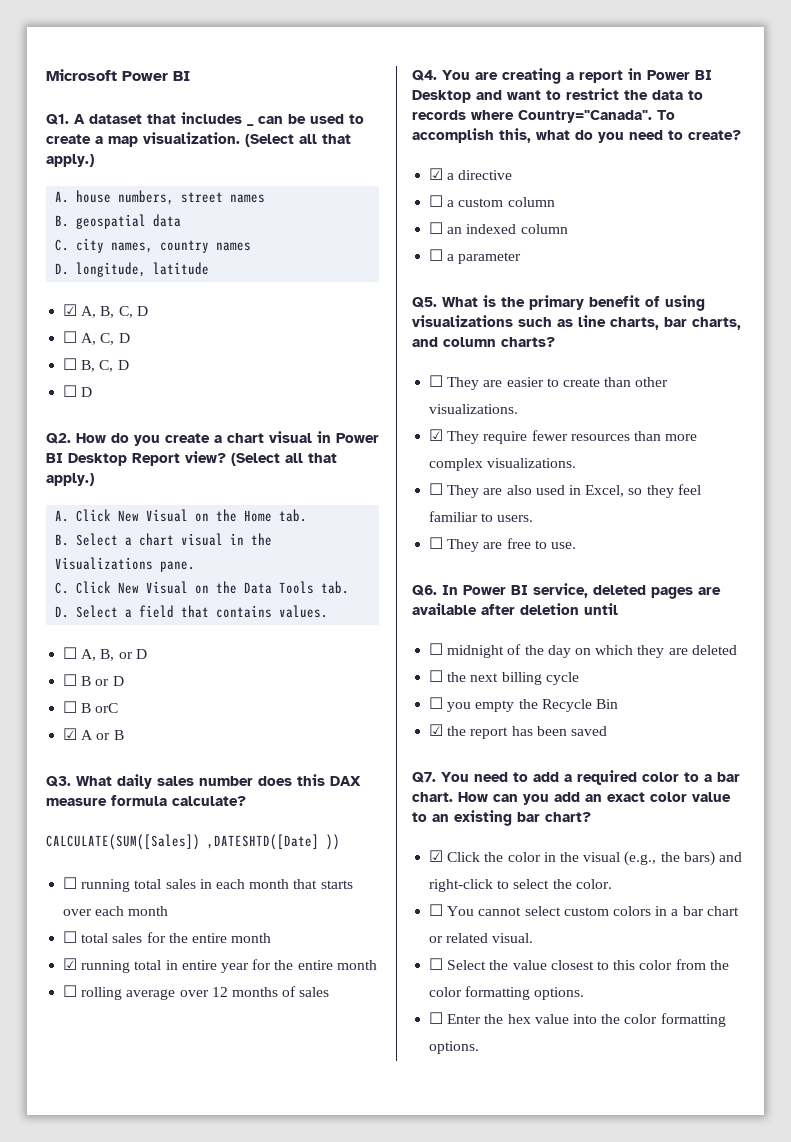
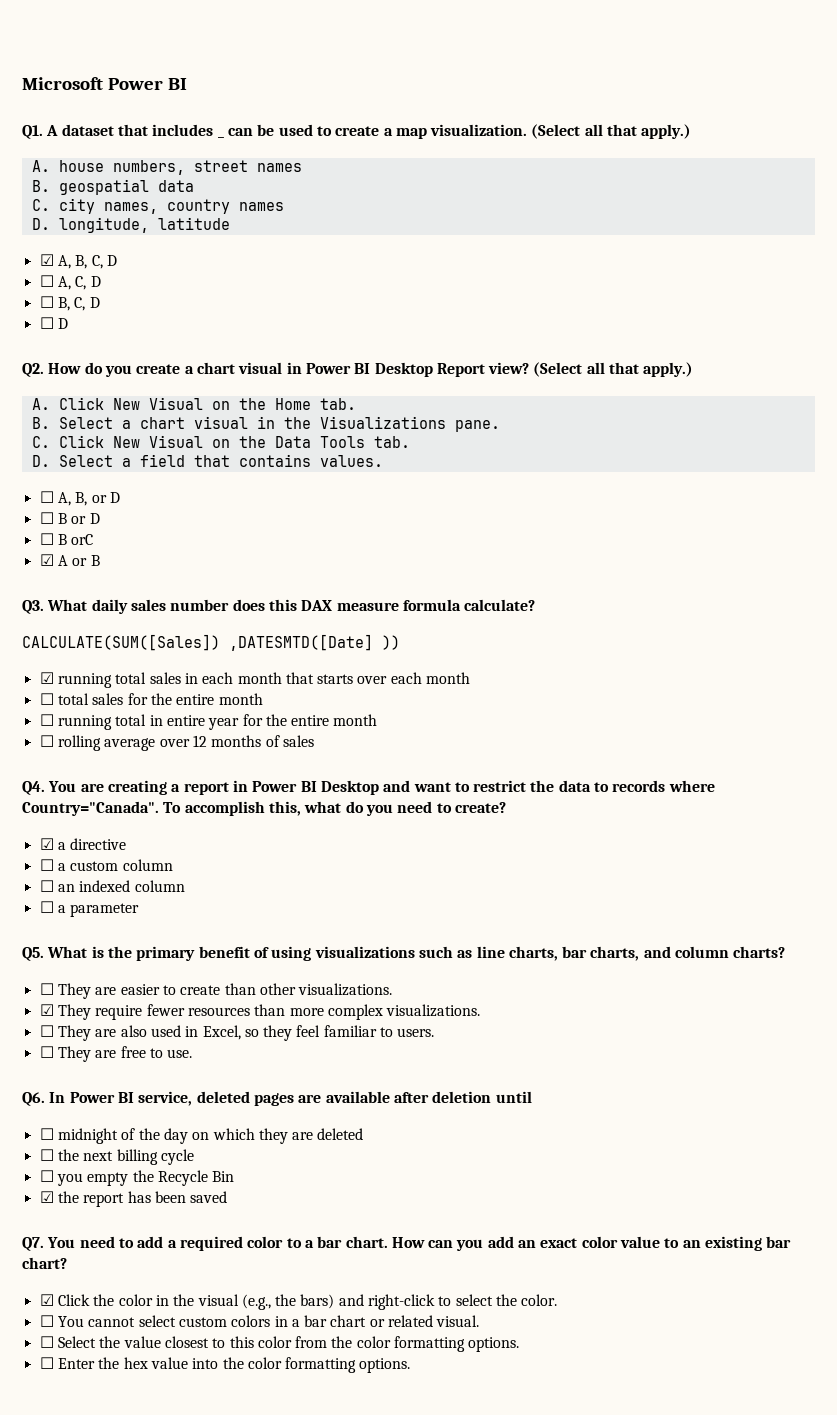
- CALCULATE(SUM([Sales]) ,DATESHTD([Date] ))
+ CALCULATE(SUM([Sales]) ,DATESMTD([Date] ))
- ☐ running total sales in each month that starts over each month
+ ☑ running total sales in each month that starts over each month
- ☑ running total in entire year for the entire month
+ ☐ running total in entire year for the entire month

